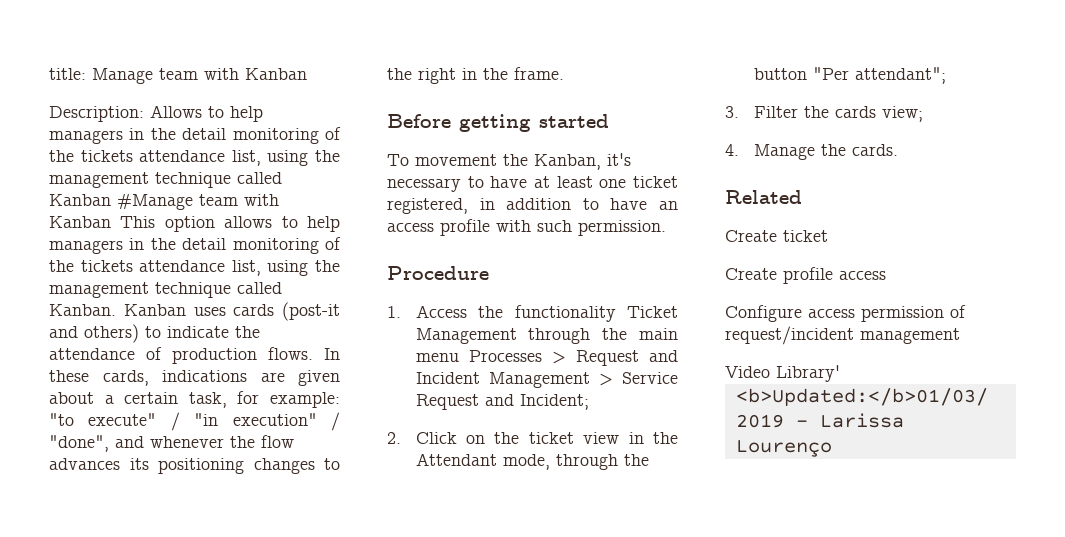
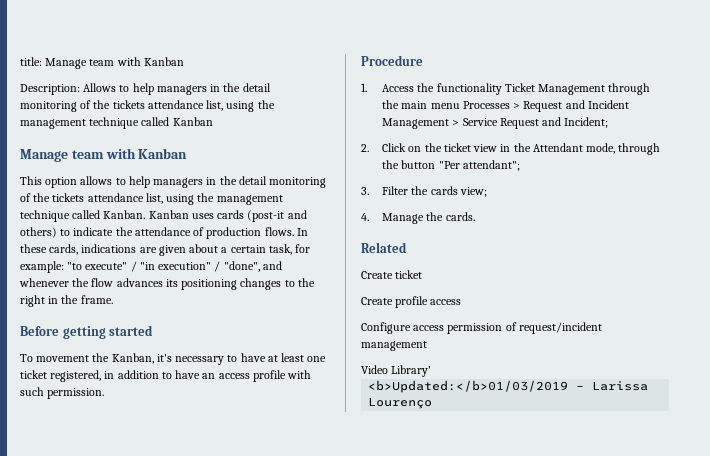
- Description: Allows to help managers in the detail monitoring of the tickets attendance list, using the management technique called Kanban #Manage team with Kanban This option allows to help managers in the detail monitoring of the tickets attendance list, using the management technique called Kanban.
+ Description: Allows to help managers in the detail monitoring of the tickets attendance list, using the management technique called Kanban
+ Manage team with Kanban
+ This option allows to help managers in the detail monitoring of the tickets attendance list, using the management technique called Kanban.

